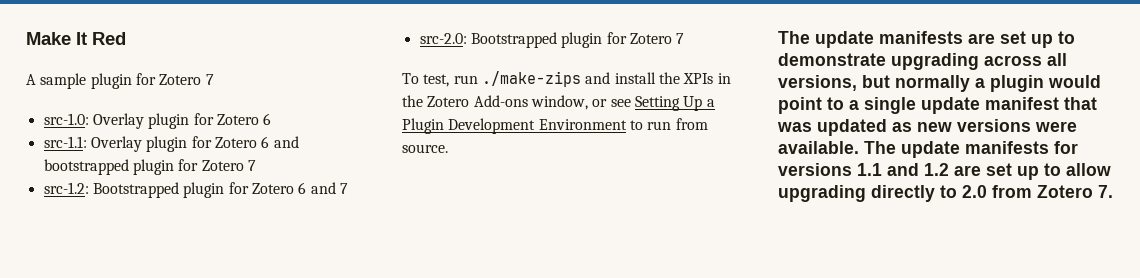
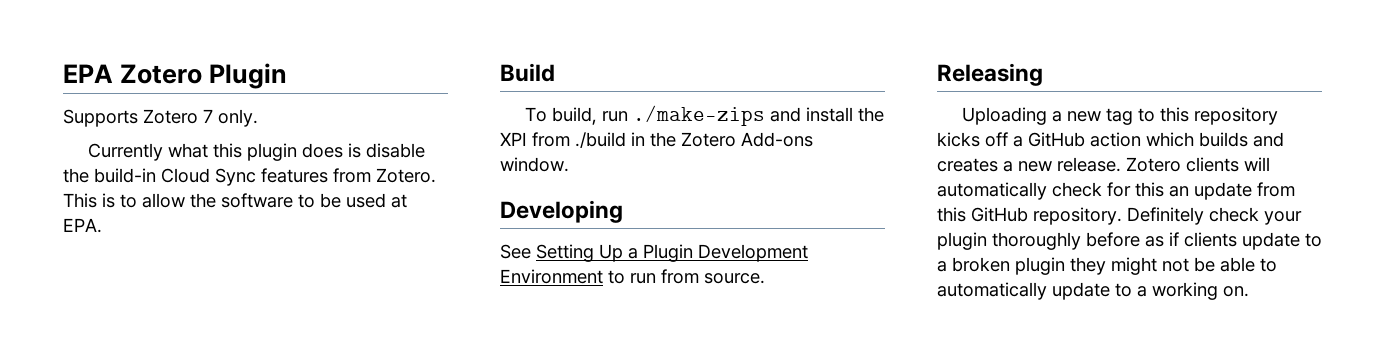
- Make It Red
- A sample plugin for Zotero 7
- src-1.0: Overlay plugin for Zotero 6
- src-1.1: Overlay plugin for Zotero 6 and bootstrapped plugin for Zotero 7
- src-1.2: Bootstrapped plugin for Zotero 6 and 7
- src-2.0: Bootstrapped plugin for Zotero 7
+ EPA Zotero Plugin
+ Supports Zotero 7 only.
+ Currently what this plugin does is disable the build-in Cloud Sync features from Zotero. This is to allow the software to be used at EPA.
+ Build
- To test, run ./make-zips and install the XPIs in the Zotero Add-ons window, or see Setting Up a Plugin Development Environment to run from source.
+ To build, run ./make-zips and install the XPI from ./build in the Zotero Add-ons window.
+ Developing
+ See Setting Up a Plugin Development Environment to run from source.
- The update manifests are set up to demonstrate upgrading across all versions, but normally a plugin would point to a single update manifest that was updated as new versions were available. The update manifests for versions 1.1 and 1.2 are set up to allow upgrading directly to 2.0 from Zotero 7.
+ Releasing
+ Uploading a new tag to this repository kicks off a GitHub action which builds and creates a new release. Zotero clients will automatically check for this an update from this GitHub repository. Definitely check your plugin thoroughly before as if clients update to a broken plugin they might not be able to automatically update to a working on.

